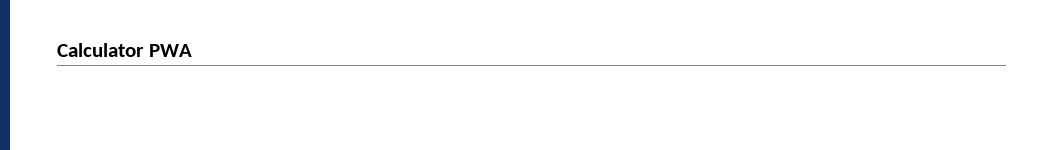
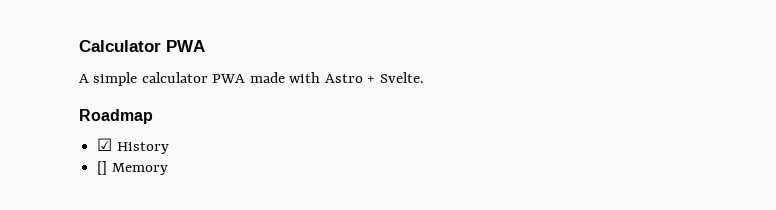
+ A simple calculator PWA made with Astro + Svelte.
+ Roadmap
+ ☑ History
+ [] Memory

